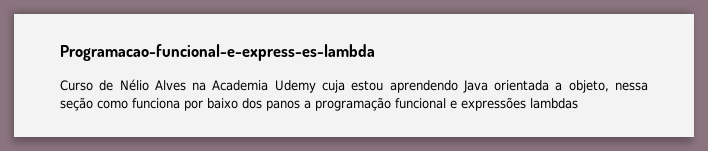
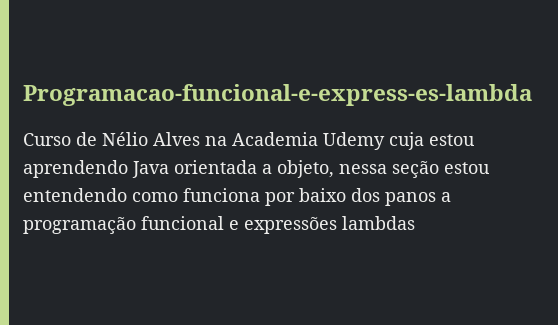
- Curso de Nélio Alves na Academia Udemy cuja estou aprendendo Java orientada a objeto, nessa seção como funciona por baixo dos panos a programação funcional e expressões lambdas
+ Curso de Nélio Alves na Academia Udemy cuja estou aprendendo Java orientada a objeto, nessa seção estou entendendo como funciona por baixo dos panos a programação funcional e expressões lambdas

